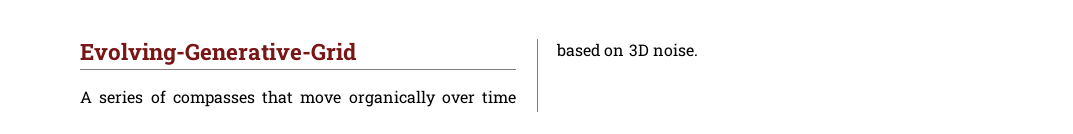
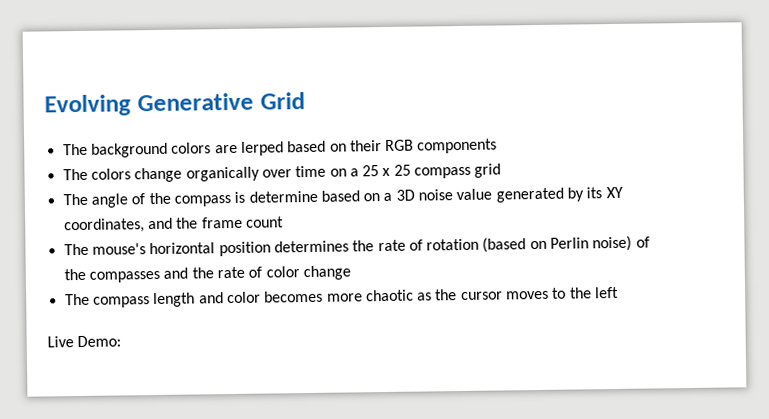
- Evolving-Generative-Grid
- A series of compasses that move organically over time based on 3D noise.
+ Evolving Generative Grid
+ The background colors are lerped based on their RGB components
+ The colors change organically over time on a 25 x 25 compass grid
+ The angle of the compass is determine based on a 3D noise value generated by its XY coordinates, and the frame count
+ The mouse's horizontal position determines the rate of rotation (based on Perlin noise) of the compasses and the rate of color change
+ The compass length and color becomes more chaotic as the cursor moves to the left
+ Live Demo:

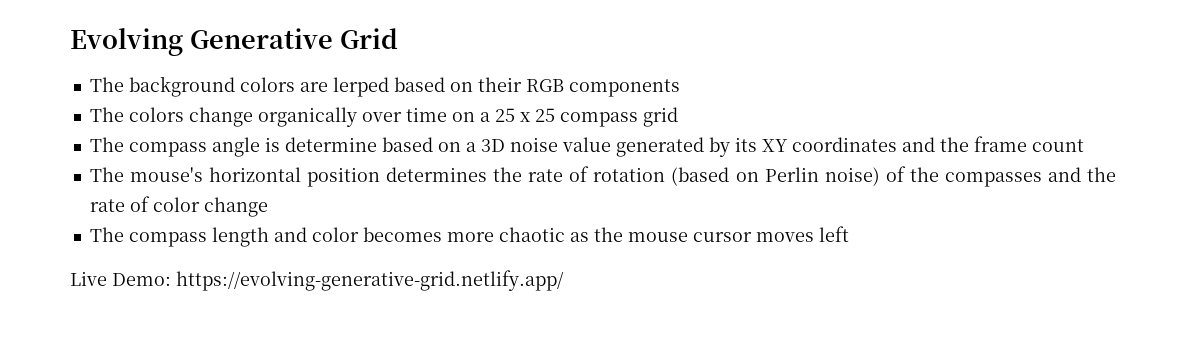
- The angle of the compass is determine based on a 3D noise value generated by its XY coordinates, and the frame count
+ The compass angle is determine based on a 3D noise value generated by its XY coordinates and the frame count
- The compass length and color becomes more chaotic as the cursor moves to the left
+ The compass length and color becomes more chaotic as the mouse cursor moves left
- Live Demo:
+ Live Demo: https://evolving-generative-grid.netlify.app/

